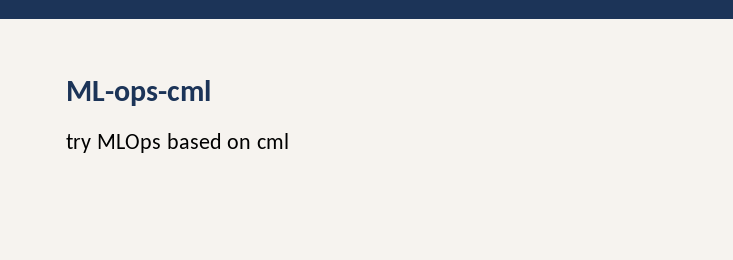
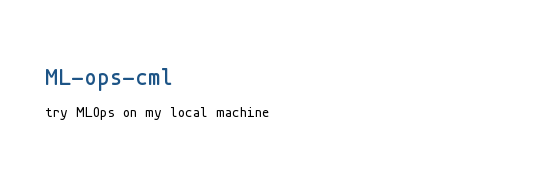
- try MLOps based on cml
+ try MLOps on my local machine

